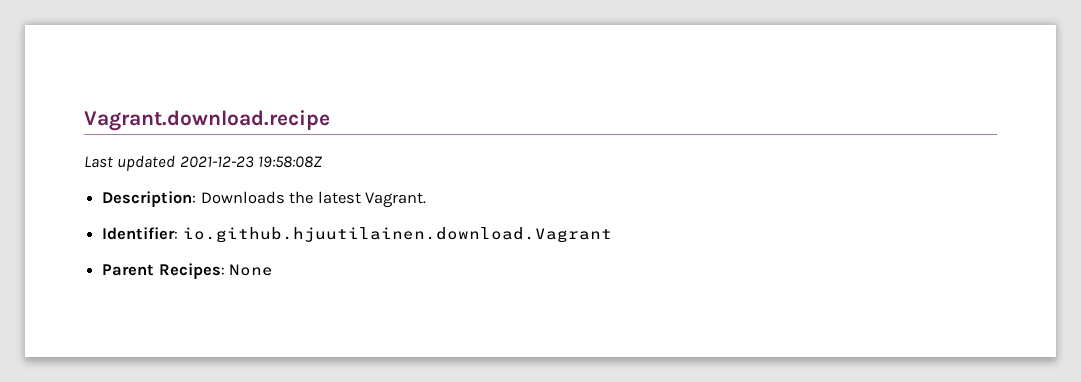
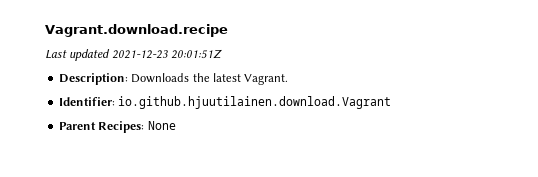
- Last updated 2021-12-23 19:58:08Z
+ Last updated 2021-12-23 20:01:51Z

